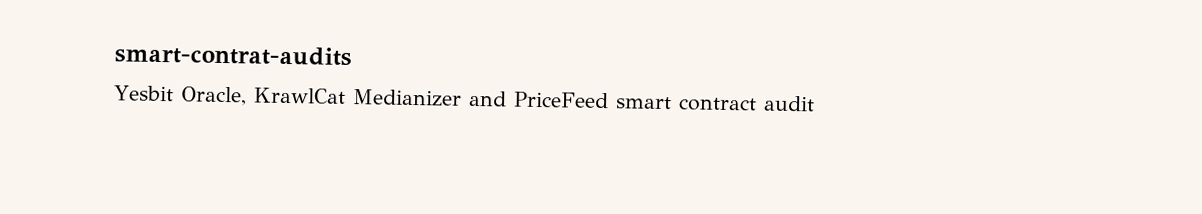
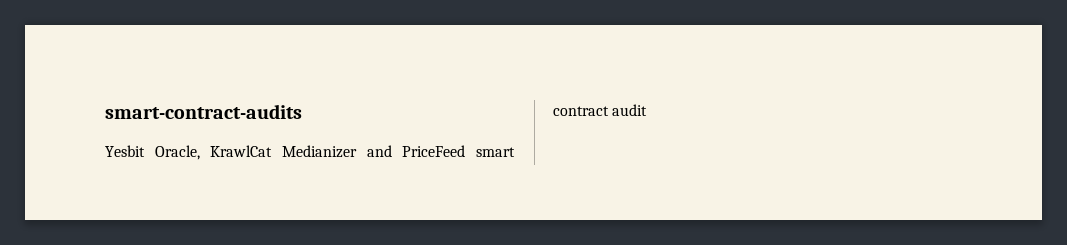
- smart-contrat-audits
+ smart-contract-audits

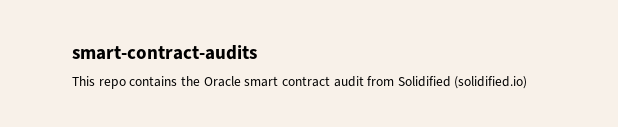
- Yesbit Oracle, KrawlCat Medianizer and PriceFeed smart contract audit
+ This repo contains the Oracle smart contract audit from Solidified (solidified.io)

